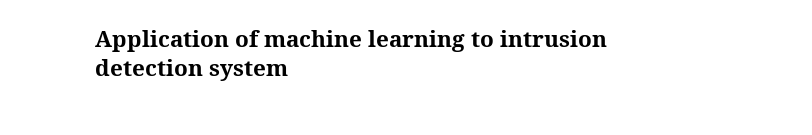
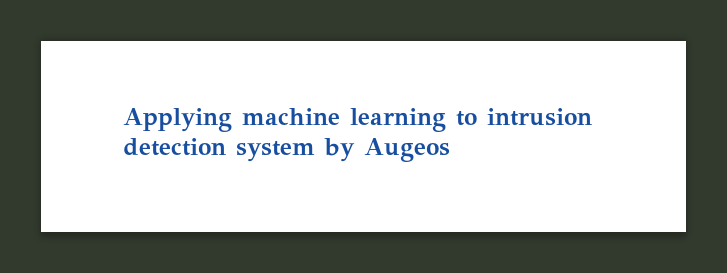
- Application of machine learning to intrusion detection system
+ Applying machine learning to intrusion detection system by Augeos

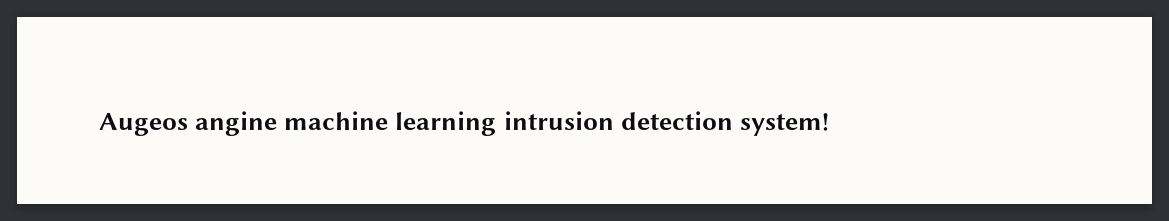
- Applying machine learning to intrusion detection system by Augeos
+ Augeos angine machine learning intrusion detection system!

